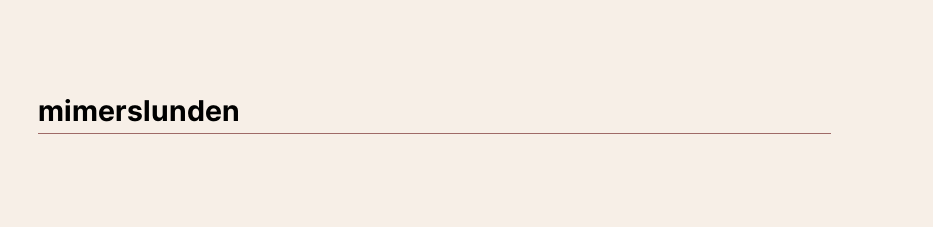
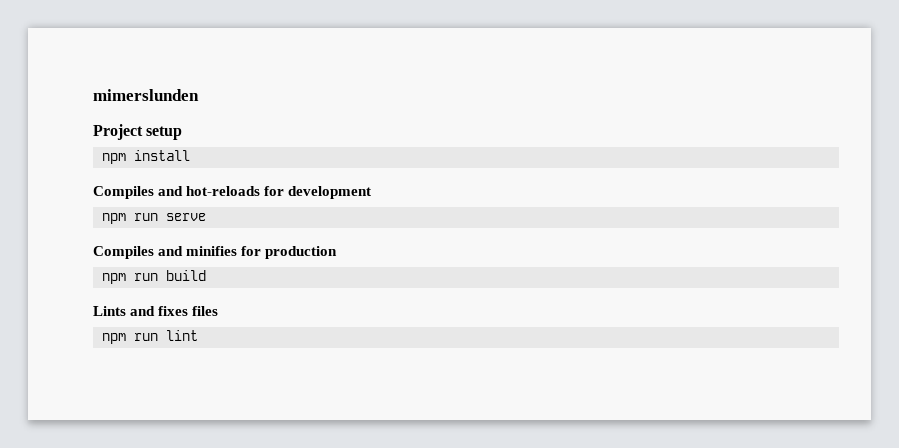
+ Project setup
+ npm install
+ Compiles and hot-reloads for development
+ npm run serve
+ Compiles and minifies for production
+ npm run build
+ Lints and fixes files
+ npm run lint

